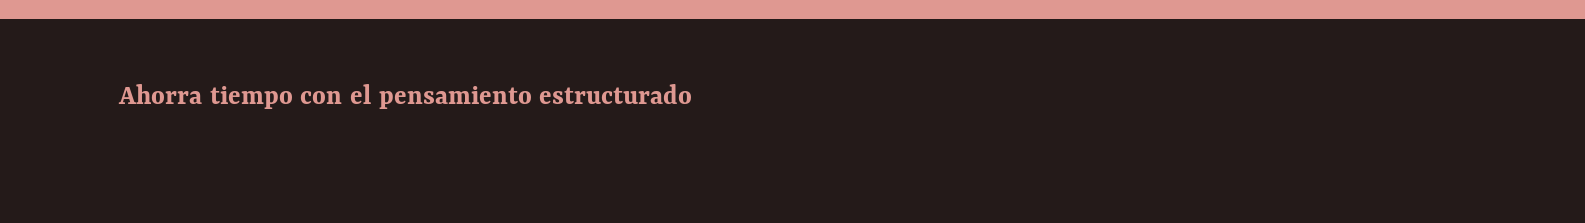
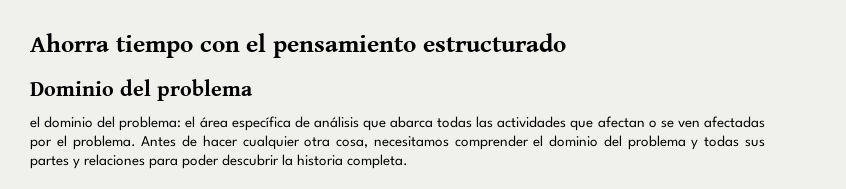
+ Dominio del problema
+ el dominio del problema: el área específica de análisis que abarca todas las actividades que afectan o se ven afectadas por el problema. Antes de hacer cualquier otra cosa, necesitamos comprender el dominio del problema y todas sus partes y relaciones para poder descubrir la historia completa.

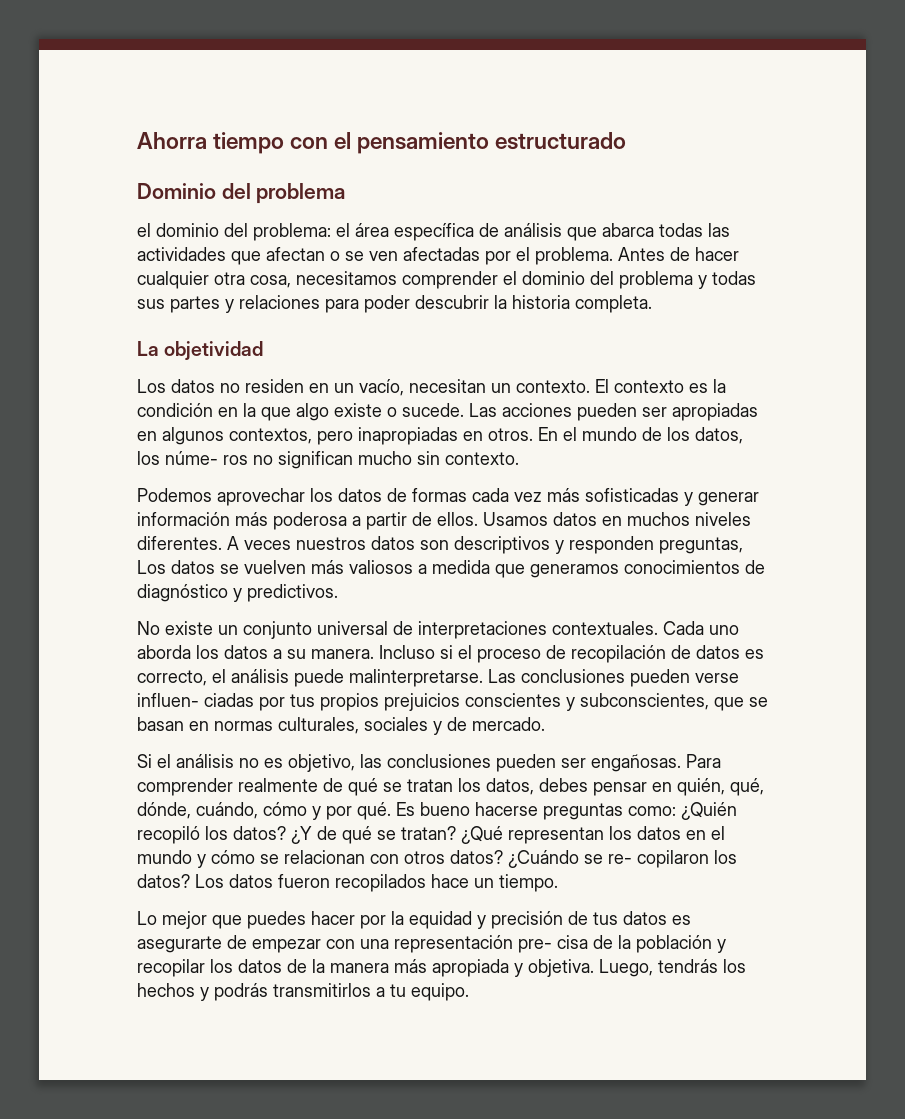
+ La objetividad
+ Los datos no residen en un vacío, necesitan un contexto. El contexto es la condición en la que algo existe o sucede. Las acciones pueden ser apropiadas en algunos contextos, pero inapropiadas en otros. En el mundo de los datos, los núme- ros no significan mucho sin contexto.
+ Podemos aprovechar los datos de formas cada vez más sofisticadas y generar información más poderosa a partir de ellos. Usamos datos en muchos niveles diferentes. A veces nuestros datos son descriptivos y responden preguntas, Los datos se vuelven más valiosos a medida que generamos conocimientos de diagnóstico y predictivos.
+ No existe un conjunto universal de interpretaciones contextuales. Cada uno aborda los datos a su manera. Incluso si el proceso de recopilación de datos es correcto, el análisis puede malinterpretarse. Las conclusiones pueden verse influen- ciadas por tus propios prejuicios conscientes y subconscientes, que se basan en normas culturales, sociales y de mercado.
+ Si el análisis no es objetivo, las conclusiones pueden ser engañosas. Para comprender realmente de qué se tratan los datos, debes pensar en quién, qué, dónde, cuándo, cómo y por qué. Es bueno hacerse preguntas como: ¿Quién recopiló los datos? ¿Y de qué se tratan? ¿Qué representan los datos en el mundo y cómo se relacionan con otros datos? ¿Cuándo se re- copilaron los datos? Los datos fueron recopilados hace un tiempo.
+ Lo mejor que puedes hacer por la equidad y precisión de tus datos es asegurarte de empezar con una representación pre- cisa de la población y recopilar los datos de la manera más apropiada y objetiva. Luego, tendrás los hechos y podrás transmitirlos a tu equipo.

